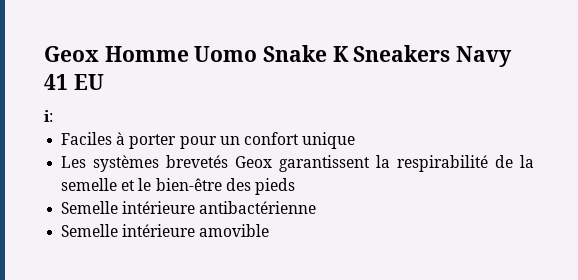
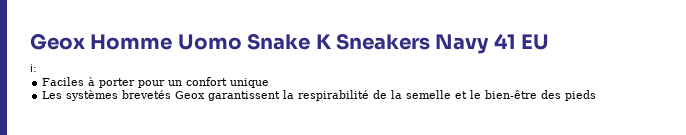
- Semelle intérieure antibactérienne
- Semelle intérieure amovible

